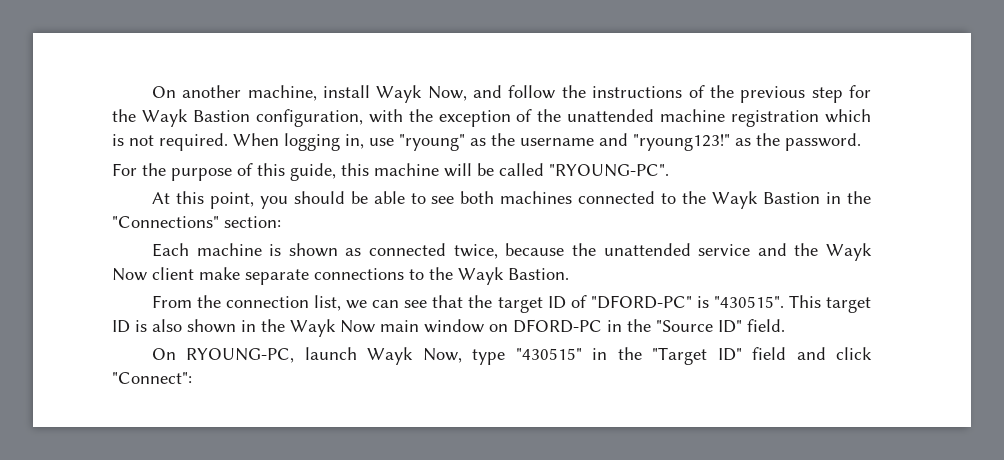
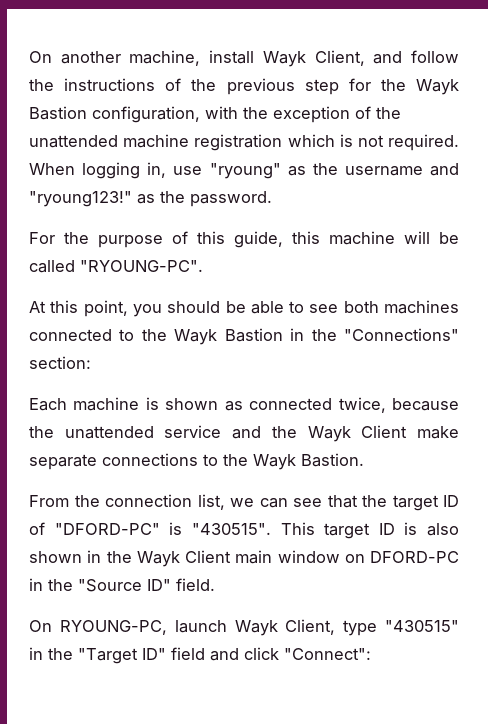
- On another machine, install Wayk Now, and follow the instructions of the previous step for the Wayk Bastion configuration, with the exception of the unattended machine registration which is not required.
+ On another machine, install Wayk Client, and follow the instructions of the previous step for the Wayk Bastion configuration, with the exception of the unattended machine registration which is not required.
- Each machine is shown as connected twice, because the unattended service and the Wayk Now client make separate connections to the Wayk Bastion.
+ Each machine is shown as connected twice, because the unattended service and the Wayk Client make separate connections to the Wayk Bastion.
- This target ID is also shown in the Wayk Now main window on DFORD-PC in the "Source ID" field.
+ This target ID is also shown in the Wayk Client main window on DFORD-PC in the "Source ID" field.
- On RYOUNG-PC, launch Wayk Now, type "430515" in the "Target ID" field and click "Connect":
+ On RYOUNG-PC, launch Wayk Client, type "430515" in the "Target ID" field and click "Connect":

